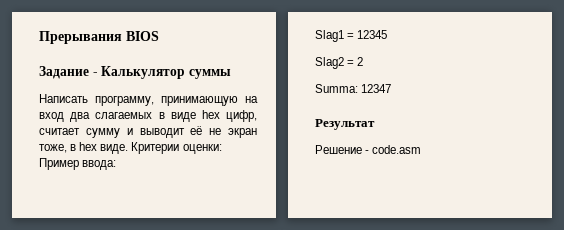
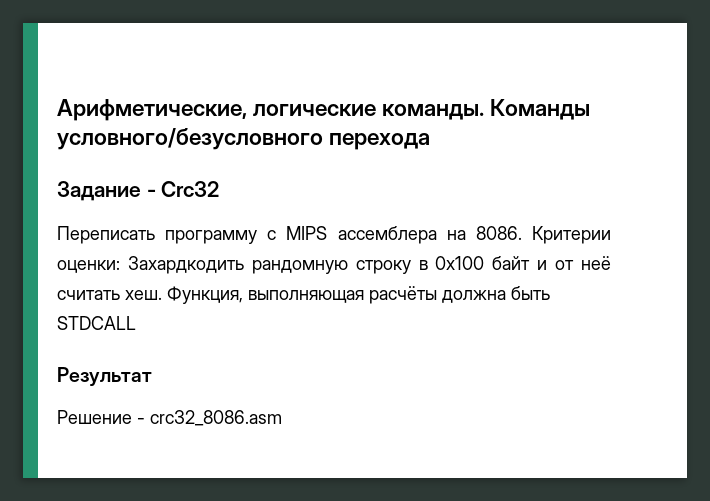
- Прерывания BIOS
- Задание - Калькулятор суммы
- Написать программу, принимающую на вход два слагаемых в виде hex цифр, считает сумму и выводит её не экран тоже, в hex виде. Критерии оценки: Пример ввода:
- Slag1 = 12345
- Slag2 = 2
- Summa: 12347
+ Арифметические, логические команды. Команды условного/безусловного перехода
+ Задание - Crc32
+ Переписать программу с MIPS ассемблера на 8086. Критерии оценки: Захардкодить рандомную строку в 0x100 байт и от неё считать хеш. Функция, выполняющая расчёты должна быть STDCALL
- Решение - code.asm
+ Решение - crc32_8086.asm

